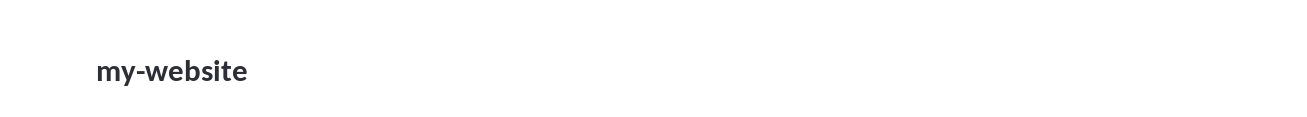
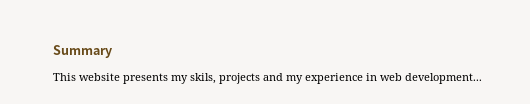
- my-website
+ Summary
+ This website presents my skils, projects and my experience in web development...

